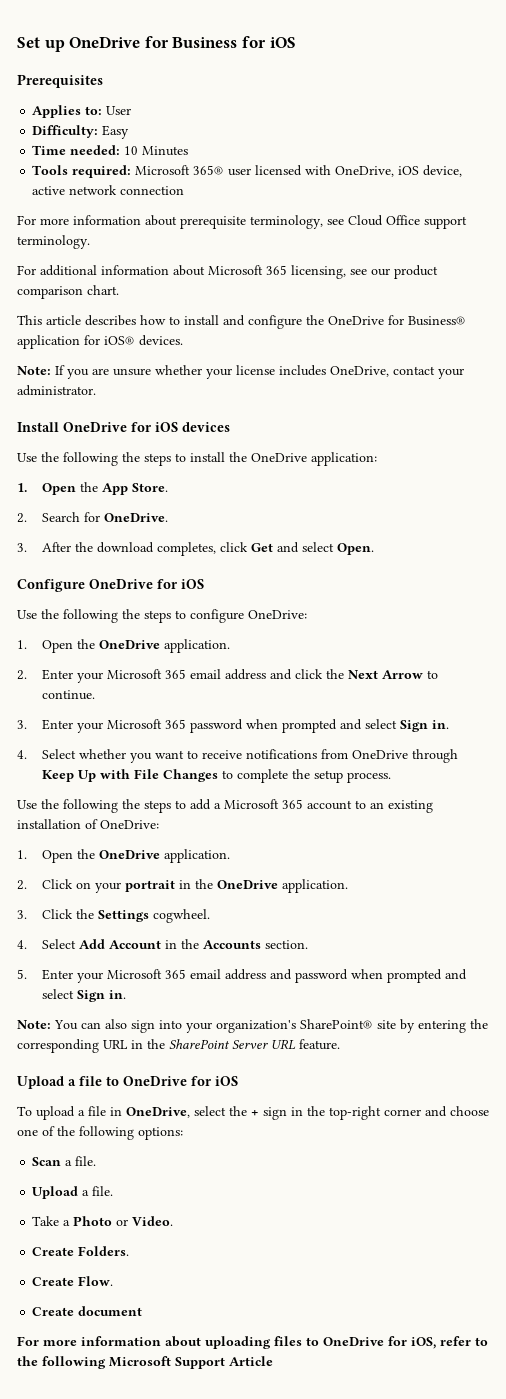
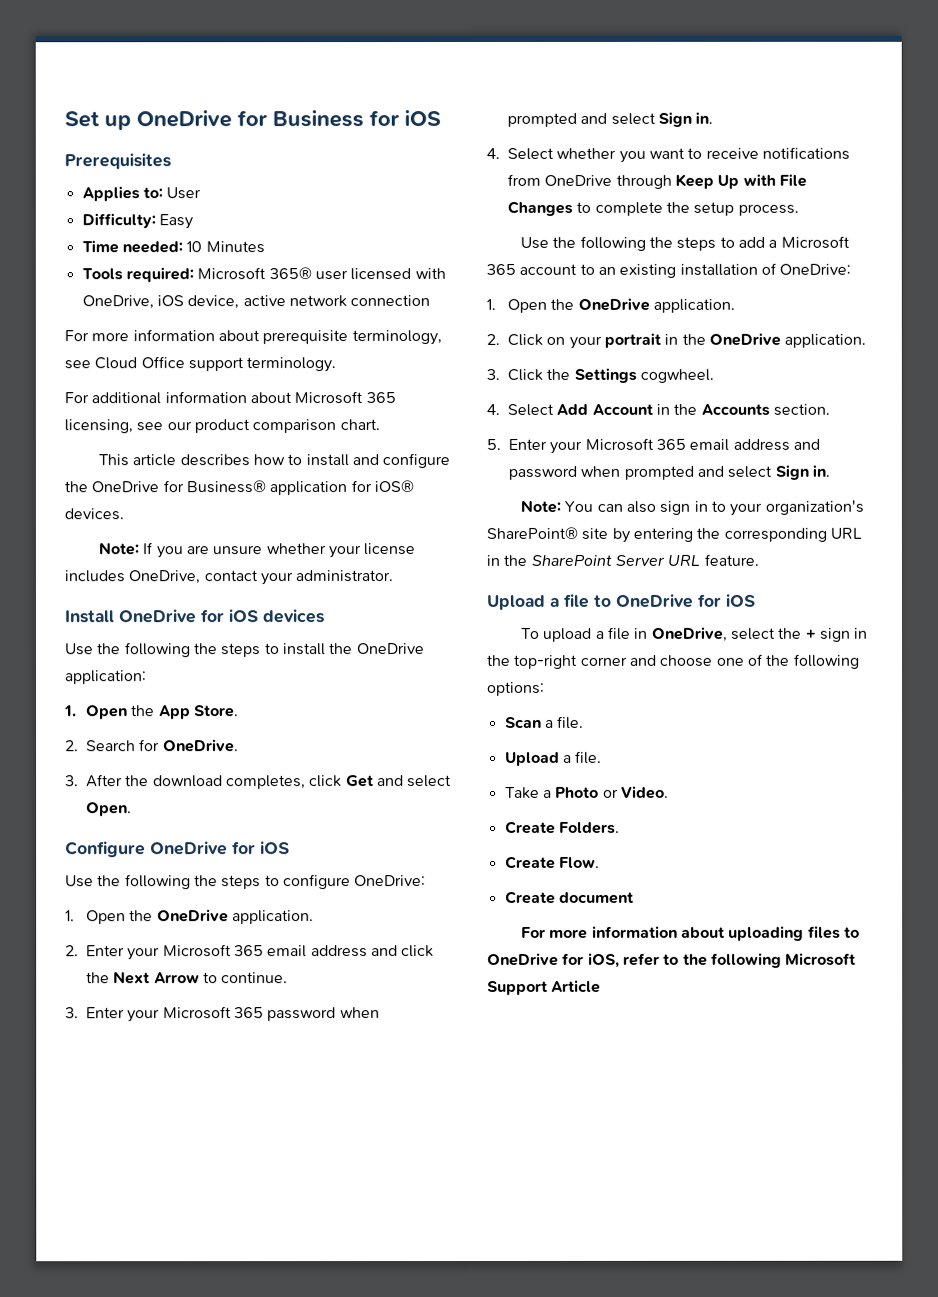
- Note: You can also sign into your organization's SharePoint® site by entering the corresponding URL in the SharePoint Server URL feature.
+ Note: You can also sign in to your organization's SharePoint® site by entering the corresponding URL in the SharePoint Server URL feature.

